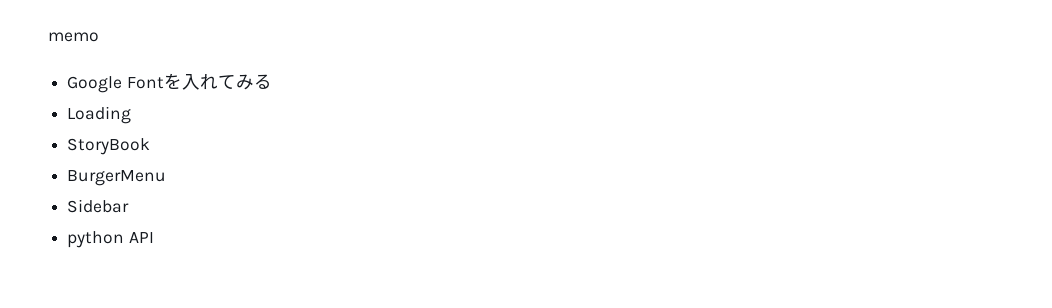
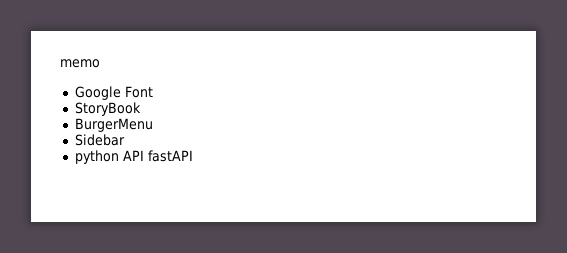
- Google Fontを入れてみる
- Loading
+ Google Font
- python API
+ python API fastAPI

